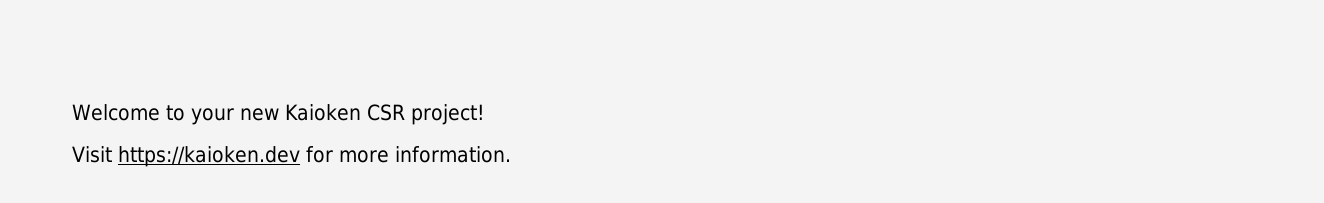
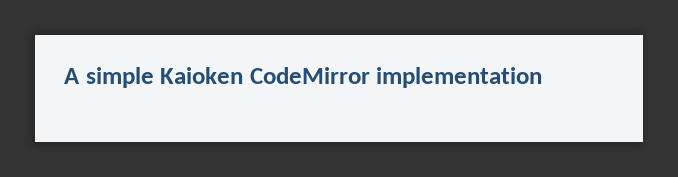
- Welcome to your new Kaioken CSR project!
- Visit https://kaioken.dev for more information.
+ A simple Kaioken CodeMirror implementation

